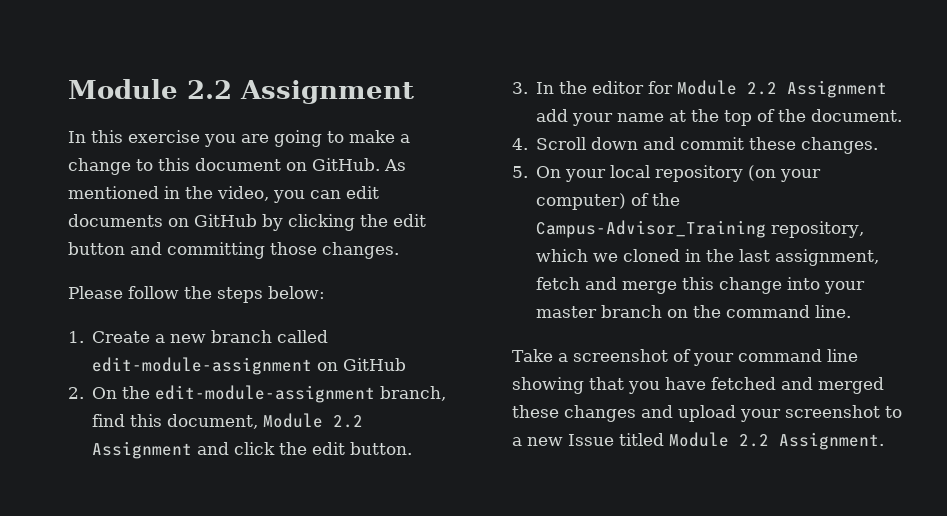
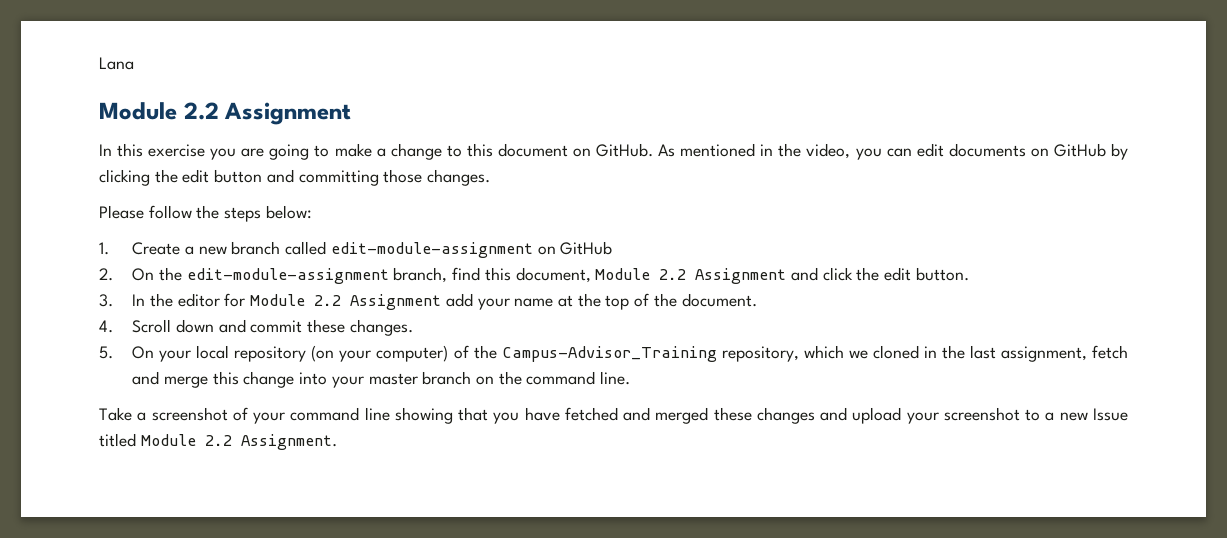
+ Lana

